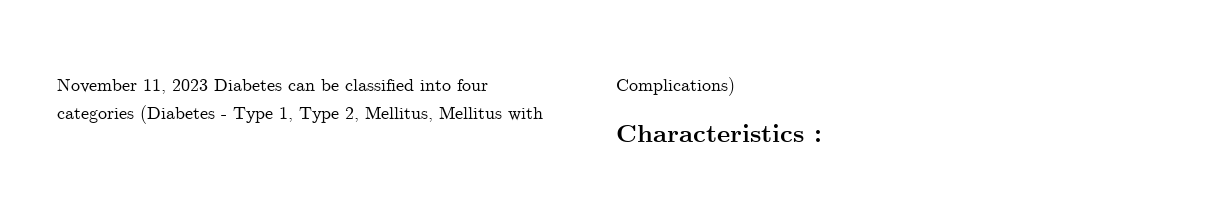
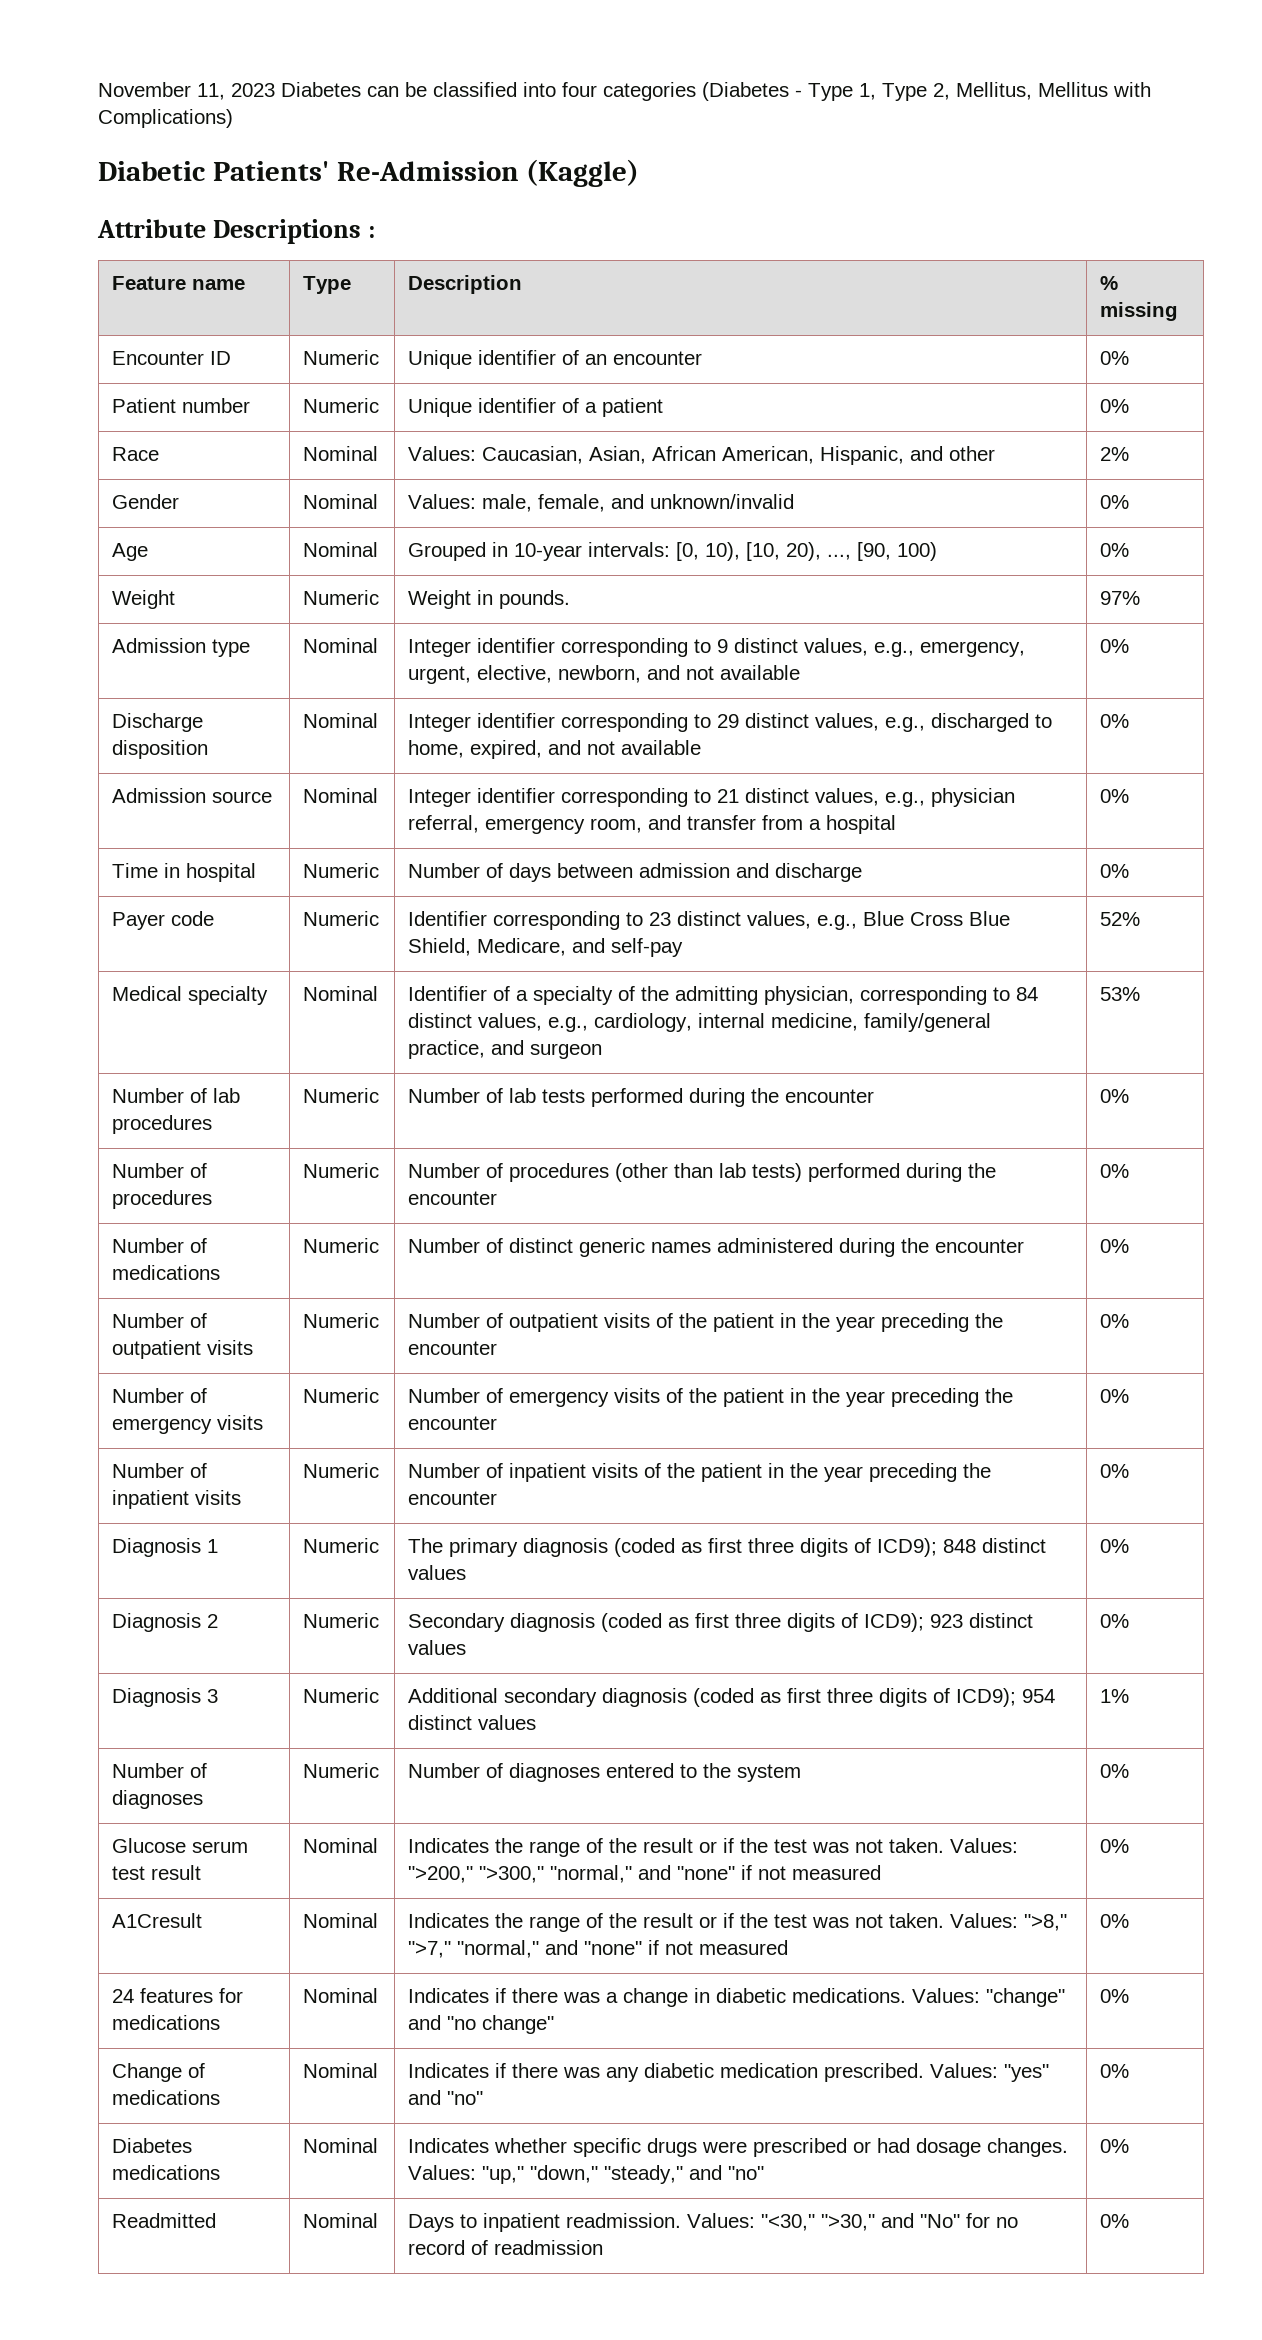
- Characteristics :
+ Diabetic Patients' Re-Admission (Kaggle)
+ Attribute Descriptions :
+ Feature name | Type | Description | % missing
+ Encounter ID | Numeric | Unique identifier of an encounter | 0%
+ Patient number | Numeric | Unique identifier of a patient | 0%
+ Race | Nominal | Values: Caucasian, Asian, African American, Hispanic, and other | 2%
+ Gender | Nominal | Values: male, female, and unknown/invalid | 0%
+ Age | Nominal | Grouped in 10-year intervals: [0, 10), [10, 20), ..., [90, 100) | 0%
+ Weight | Numeric | Weight in pounds. | 97%
+ Admission type | Nominal | Integer identifier corresponding to 9 distinct values, e.g., emergency, urgent, elective, newborn, and not available | 0%
+ Discharge disposition | Nominal | Integer identifier corresponding to 29 distinct values, e.g., discharged to home, expired, and not available | 0%
+ Admission source | Nominal | Integer identifier corresponding to 21 distinct values, e.g., physician referral, emergency room, and transfer from a hospital | 0%
+ Time in hospital | Numeric | Number of days between admission and discharge | 0%
+ Payer code | Numeric | Identifier corresponding to 23 distinct values, e.g., Blue Cross Blue Shield, Medicare, and self-pay | 52%
+ Medical specialty | Nominal | Identifier of a specialty of the admitting physician, corresponding to 84 distinct values, e.g., cardiology, internal medicine, family/general practice, and surgeon | 53%
+ Number of lab procedures | Numeric | Number of lab tests performed during the encounter | 0%
+ Number of procedures | Numeric | Number of procedures (other than lab tests) performed during the encounter | 0%
+ Number of medications | Numeric | Number of distinct generic names administered during the encounter | 0%
+ Number of outpatient visits | Numeric | Number of outpatient visits of the patient in the year preceding the encounter | 0%
+ Number of emergency visits | Numeric | Number of emergency visits of the patient in the year preceding the encounter | 0%
+ Number of inpatient visits | Numeric | Number of inpatient visits of the patient in the year preceding the encounter | 0%
+ Diagnosis 1 | Numeric | The primary diagnosis (coded as first three digits of ICD9); 848 distinct values | 0%
+ Diagnosis 2 | Numeric | Secondary diagnosis (coded as first three digits of ICD9); 923 distinct values | 0%
+ Diagnosis 3 | Numeric | Additional secondary diagnosis (coded as first three digits of ICD9); 954 distinct values | 1%
+ Number of diagnoses | Numeric | Number of diagnoses entered to the system | 0%
+ Glucose serum test result | Nominal | Indicates the range of the result or if the test was not taken. Values: ">200," ">300," "normal," and "none" if not measured | 0%
+ A1Cresult | Nominal | Indicates the range of the result or if the test was not taken. Values: ">8," ">7," "normal," and "none" if not measured | 0%
+ 24 features for medications | Nominal | Indicates if there was a change in diabetic medications. Values: "change" and "no change" | 0%
+ Change of medications | Nominal | Indicates if there was any diabetic medication prescribed. Values: "yes" and "no" | 0%
+ Diabetes medications | Nominal | Indicates whether specific drugs were prescribed or had dosage changes. Values: "up," "down," "steady," and "no" | 0%
+ Readmitted | Nominal | Days to inpatient readmission. Values: "<30," ">30," and "No" for no record of readmission | 0%

